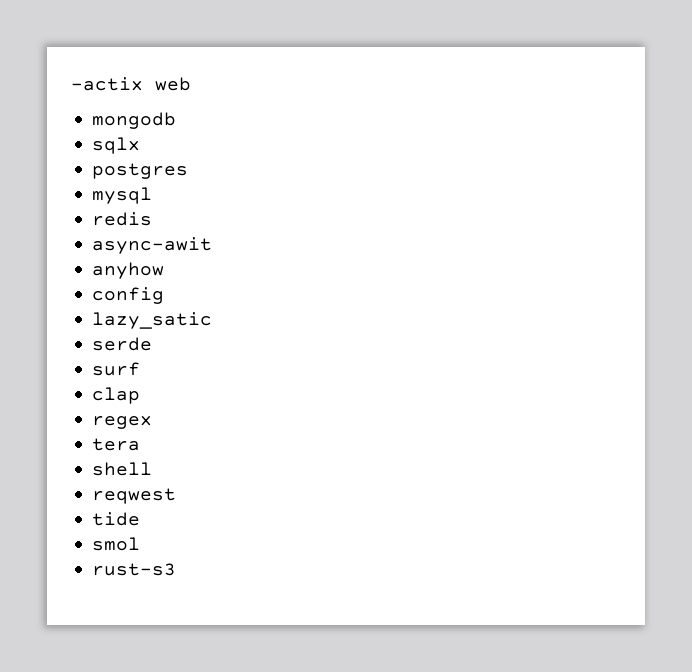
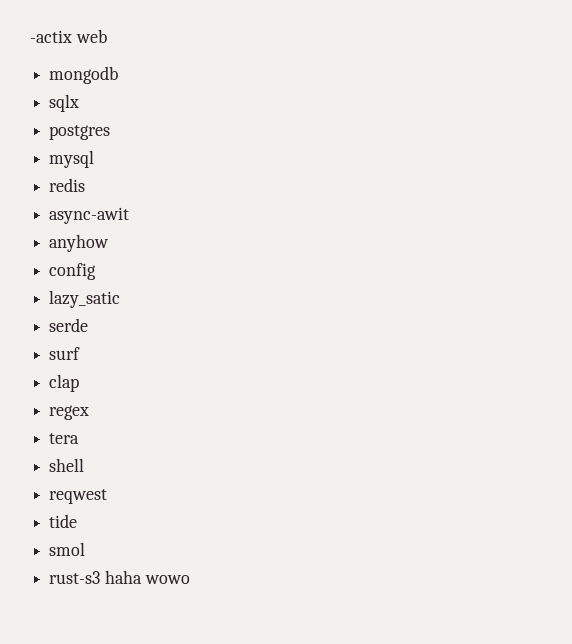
- rust-s3
+ rust-s3 haha wowo

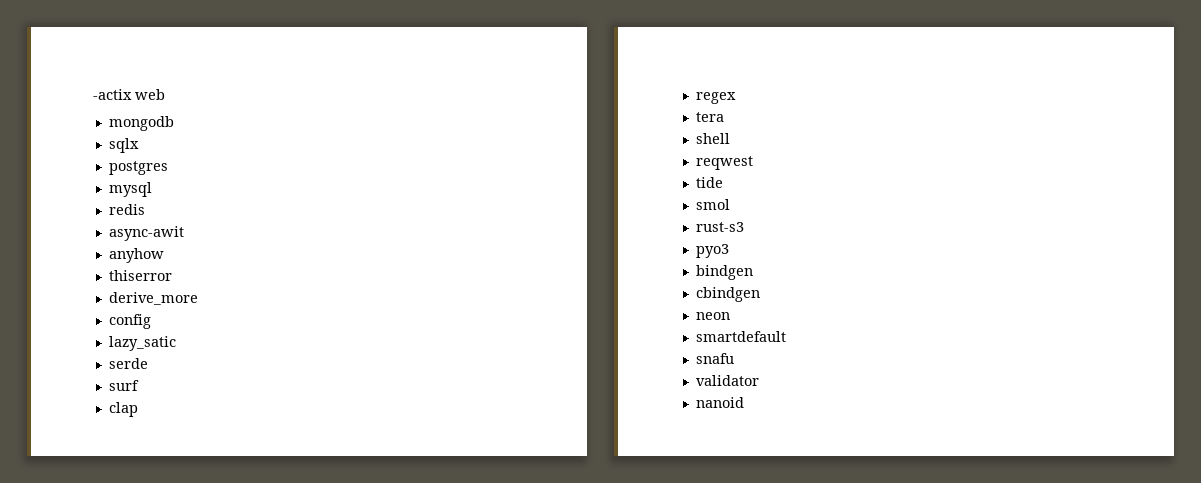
+ thiserror
+ derive_more
- rust-s3 haha wowo
+ rust-s3
+ pyo3
+ bindgen
+ cbindgen
+ neon
+ smartdefault
+ snafu
+ validator
+ nanoid

